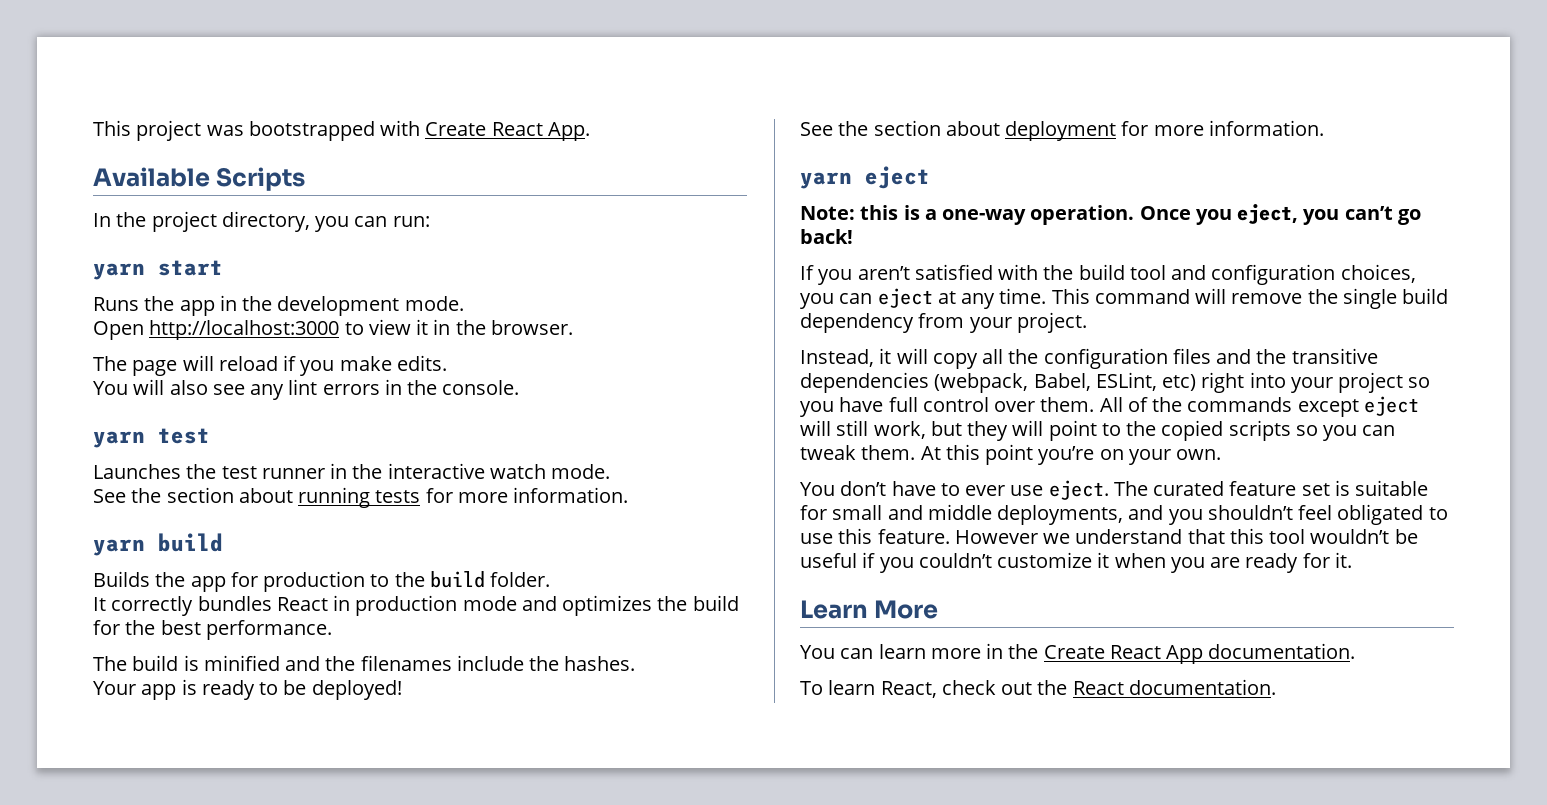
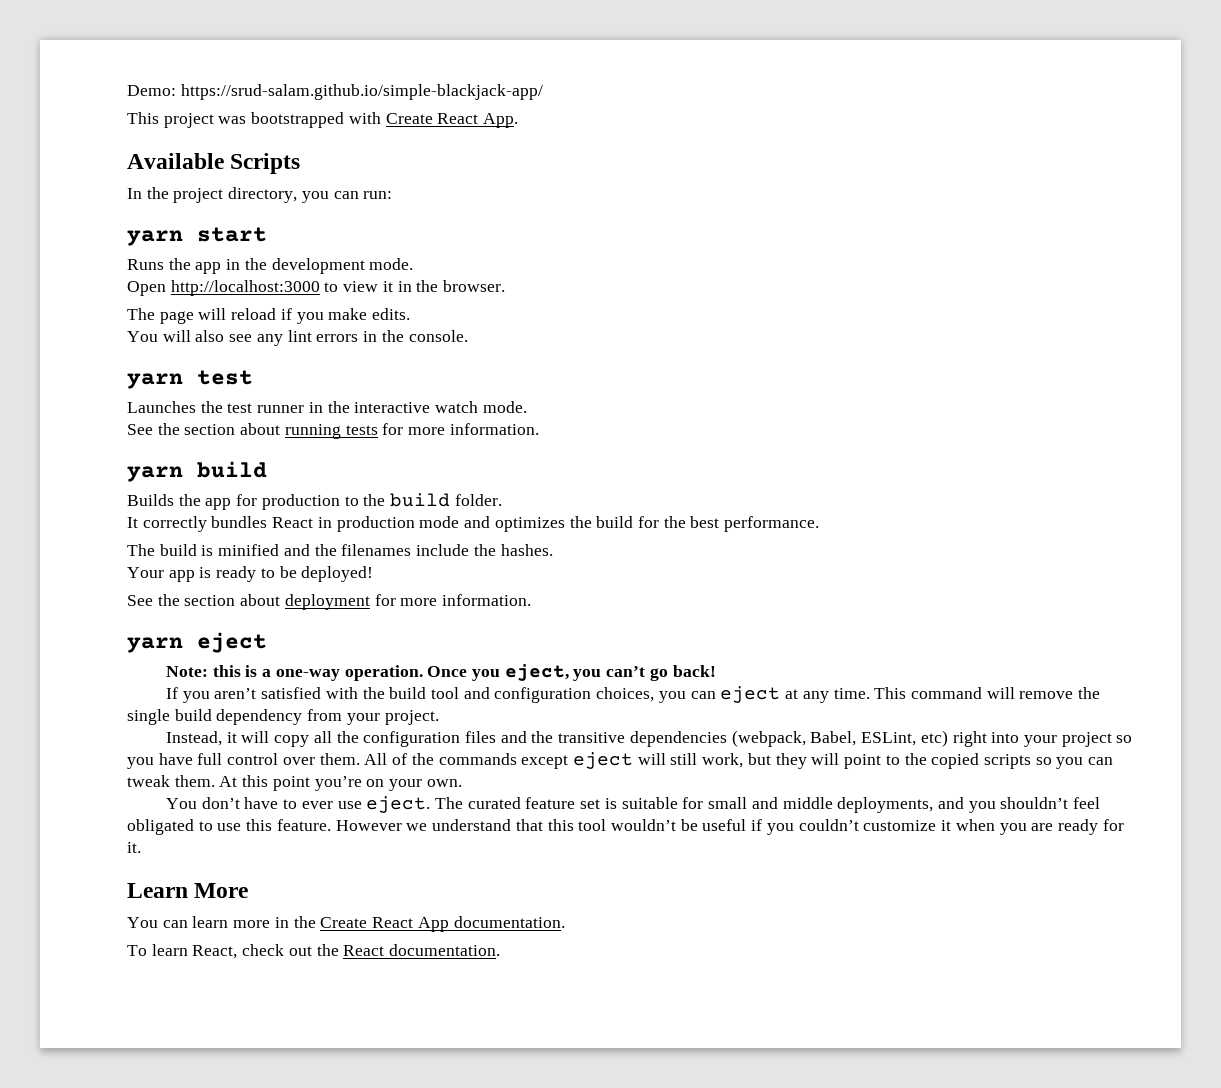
+ Demo: https://srud-salam.github.io/simple-blackjack-app/

